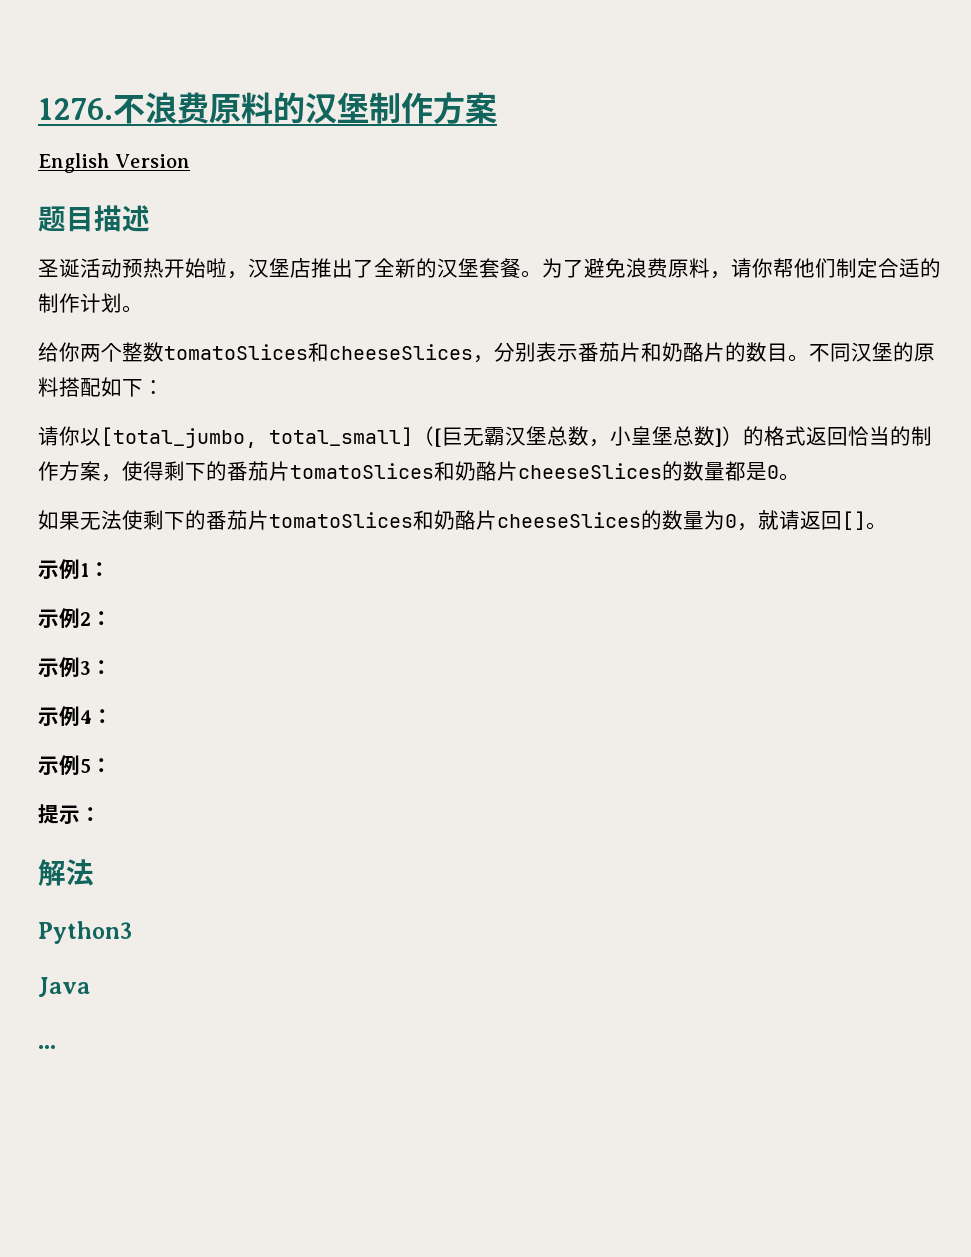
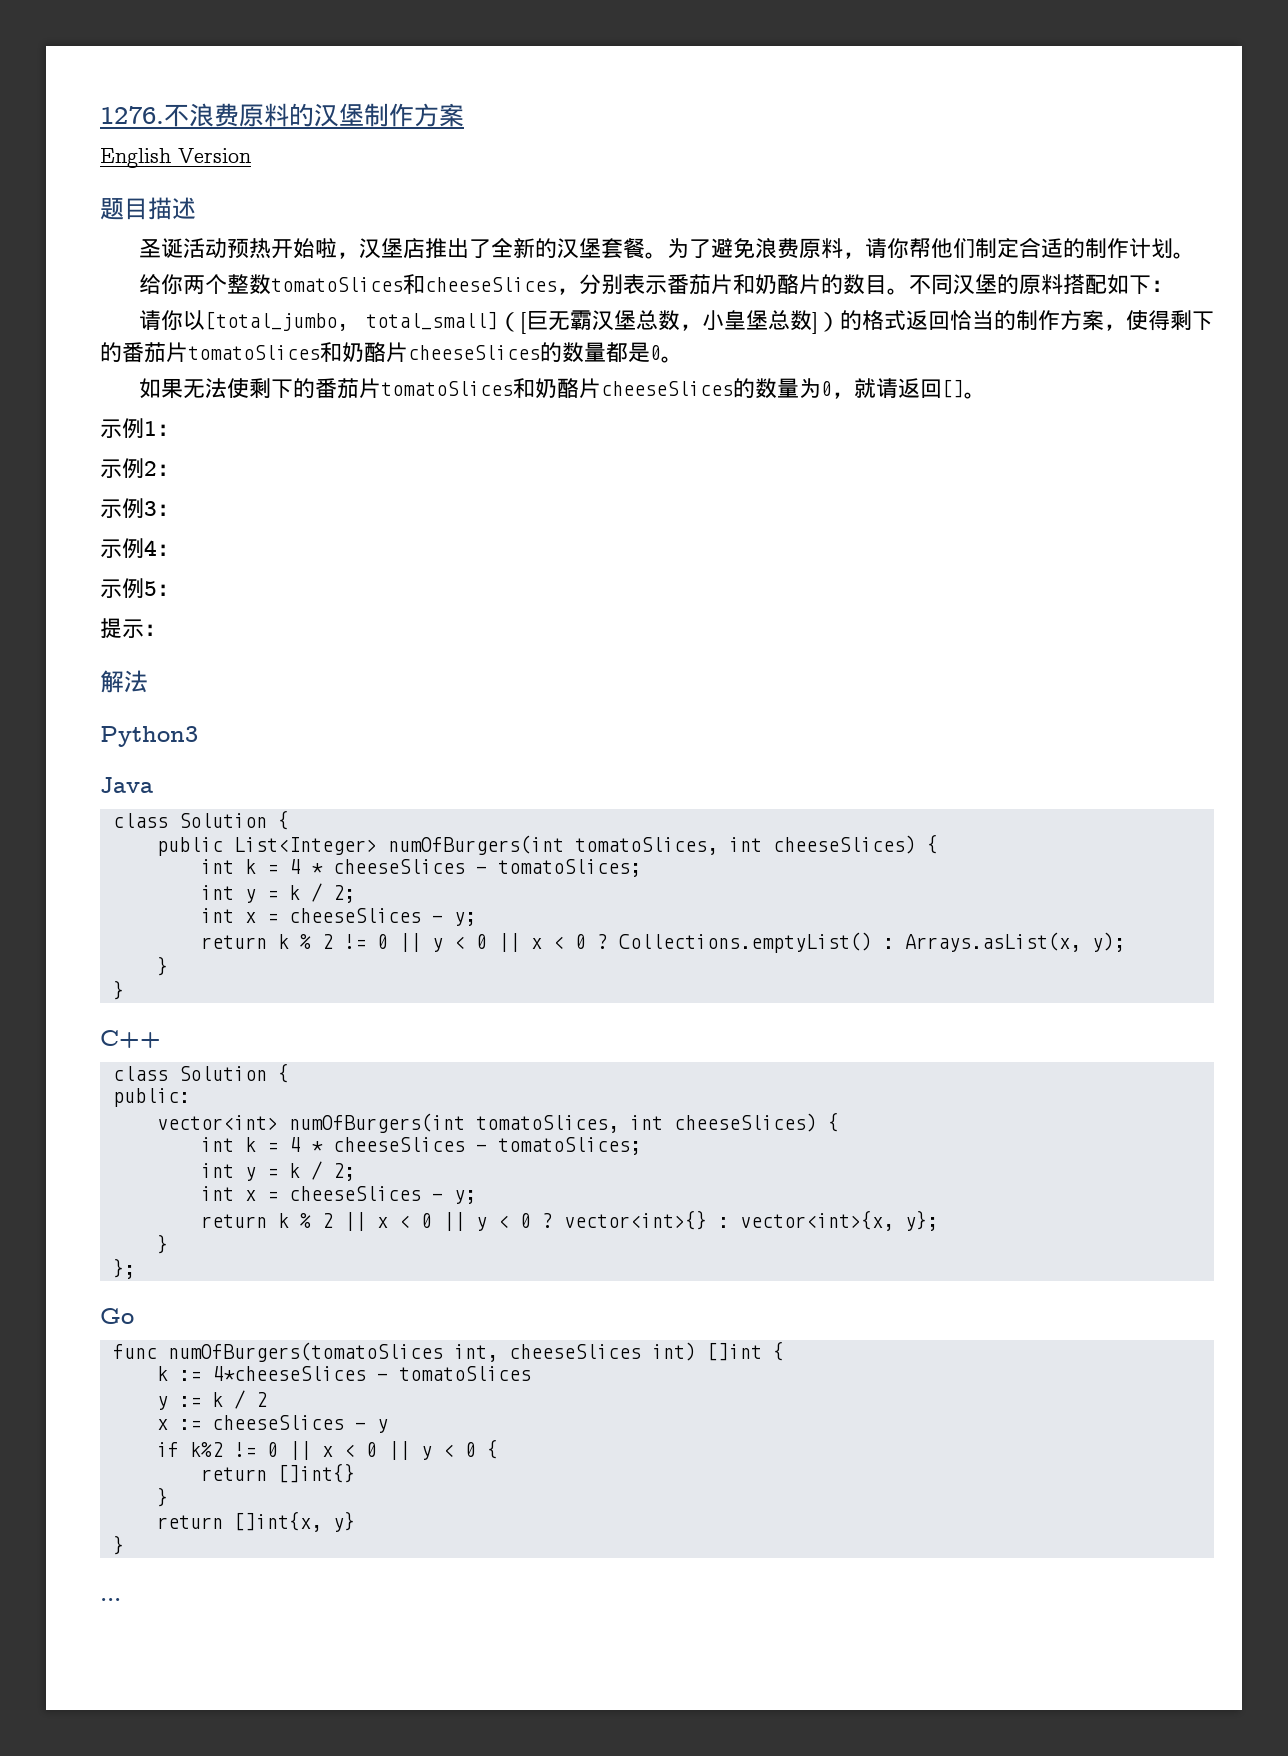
  Java
+ class Solution {
+ public List<Integer> numOfBurgers(int tomatoSlices, int cheeseSlices) {
+ int k = 4 * cheeseSlices - tomatoSlices;
+ int y = k / 2;
+ int x = cheeseSlices - y;
+ return k % 2 != 0 || y < 0 || x < 0 ? Collections.emptyList() : Arrays.asList(x, y);
+ }
+ }
+ C++
+ class Solution {
+ public:
+ vector<int> numOfBurgers(int tomatoSlices, int cheeseSlices) {
+ int k = 4 * cheeseSlices - tomatoSlices;
+ int y = k / 2;
+ int x = cheeseSlices - y;
+ return k % 2 || x < 0 || y < 0 ? vector<int>{} : vector<int>{x, y};
+ }
+ };
+ Go
+ func numOfBurgers(tomatoSlices int, cheeseSlices int) []int {
+ k := 4*cheeseSlices - tomatoSlices
+ y := k / 2
+ x := cheeseSlices - y
+ if k%2 != 0 || x < 0 || y < 0 {
+ return []int{}
+ }
+ return []int{x, y}
+ }

